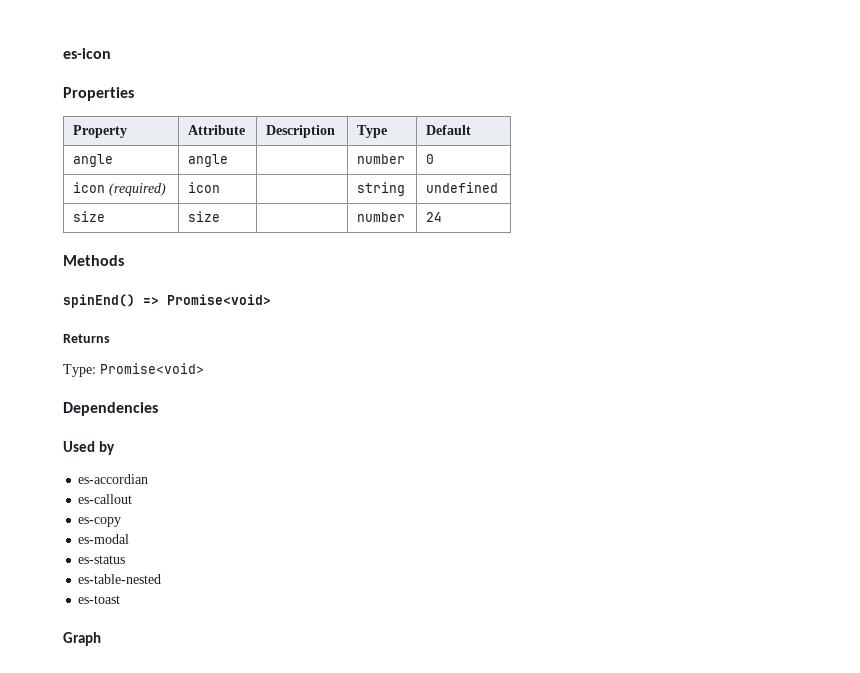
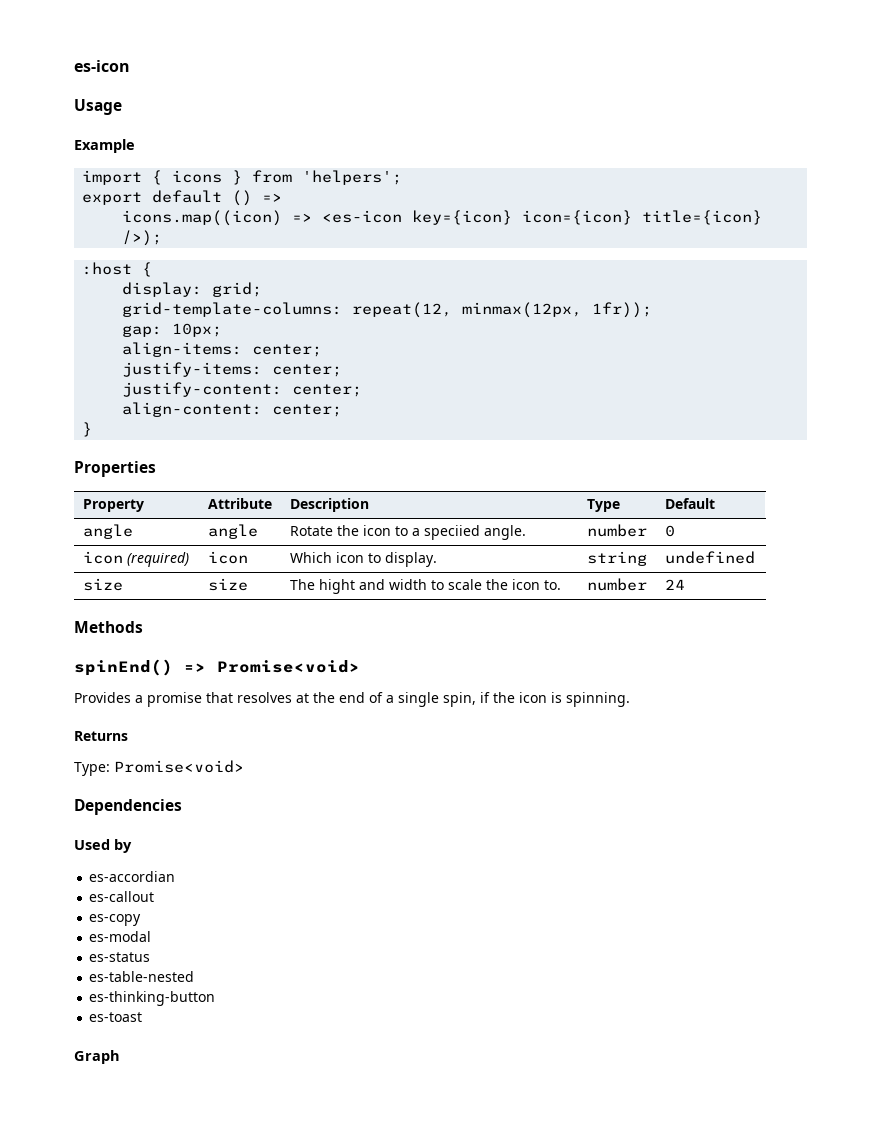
+ Usage
+ Example
+ import { icons } from 'helpers';
+ export default () =>
+ icons.map((icon) => <es-icon key={icon} icon={icon} title={icon} />);
+ :host {
+ display: grid;
+ grid-template-columns: repeat(12, minmax(12px, 1fr));
+ gap: 10px;
+ align-items: center;
+ justify-items: center;
+ justify-content: center;
+ align-content: center;
+ }
- angle | angle | | number | 0
+ angle | angle | Rotate the icon to a speciied angle. | number | 0
- icon (required) | icon | | string | undefined
+ icon (required) | icon | Which icon to display. | string | undefined
- size | size | | number | 24
+ size | size | The hight and width to scale the icon to. | number | 24
+ Provides a promise that resolves at the end of a single spin, if the icon is spinning.
+ es-thinking-button

